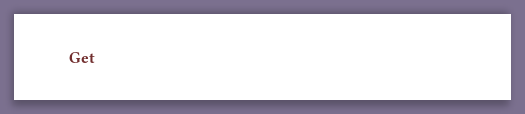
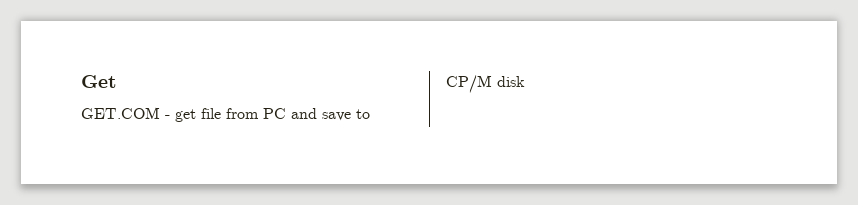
+ GET.COM - get file from PC and save to CP/M disk

